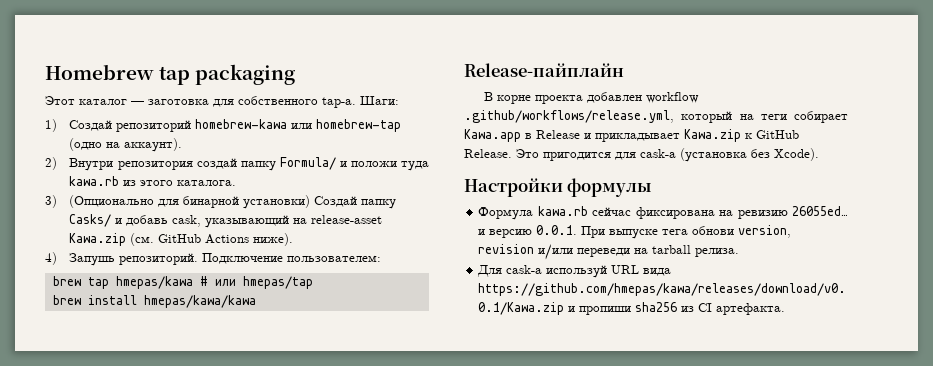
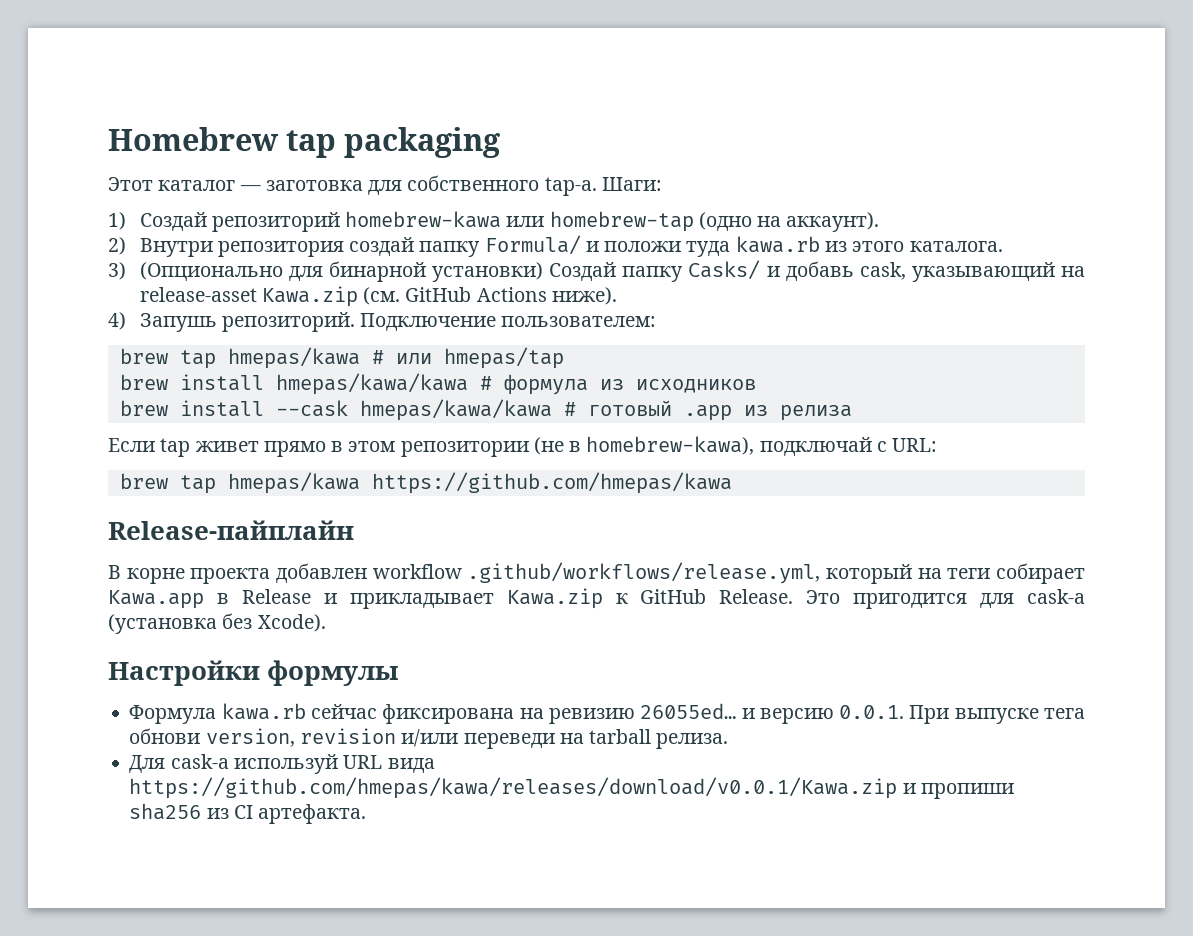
- brew install hmepas/kawa/kawa
+ brew install hmepas/kawa/kawa # формула из исходников
+ brew install --cask hmepas/kawa/kawa # готовый .app из релиза
+ Если tap живет прямо в этом репозитории (не в homebrew-kawa), подключай с URL:
+ brew tap hmepas/kawa https://github.com/hmepas/kawa

